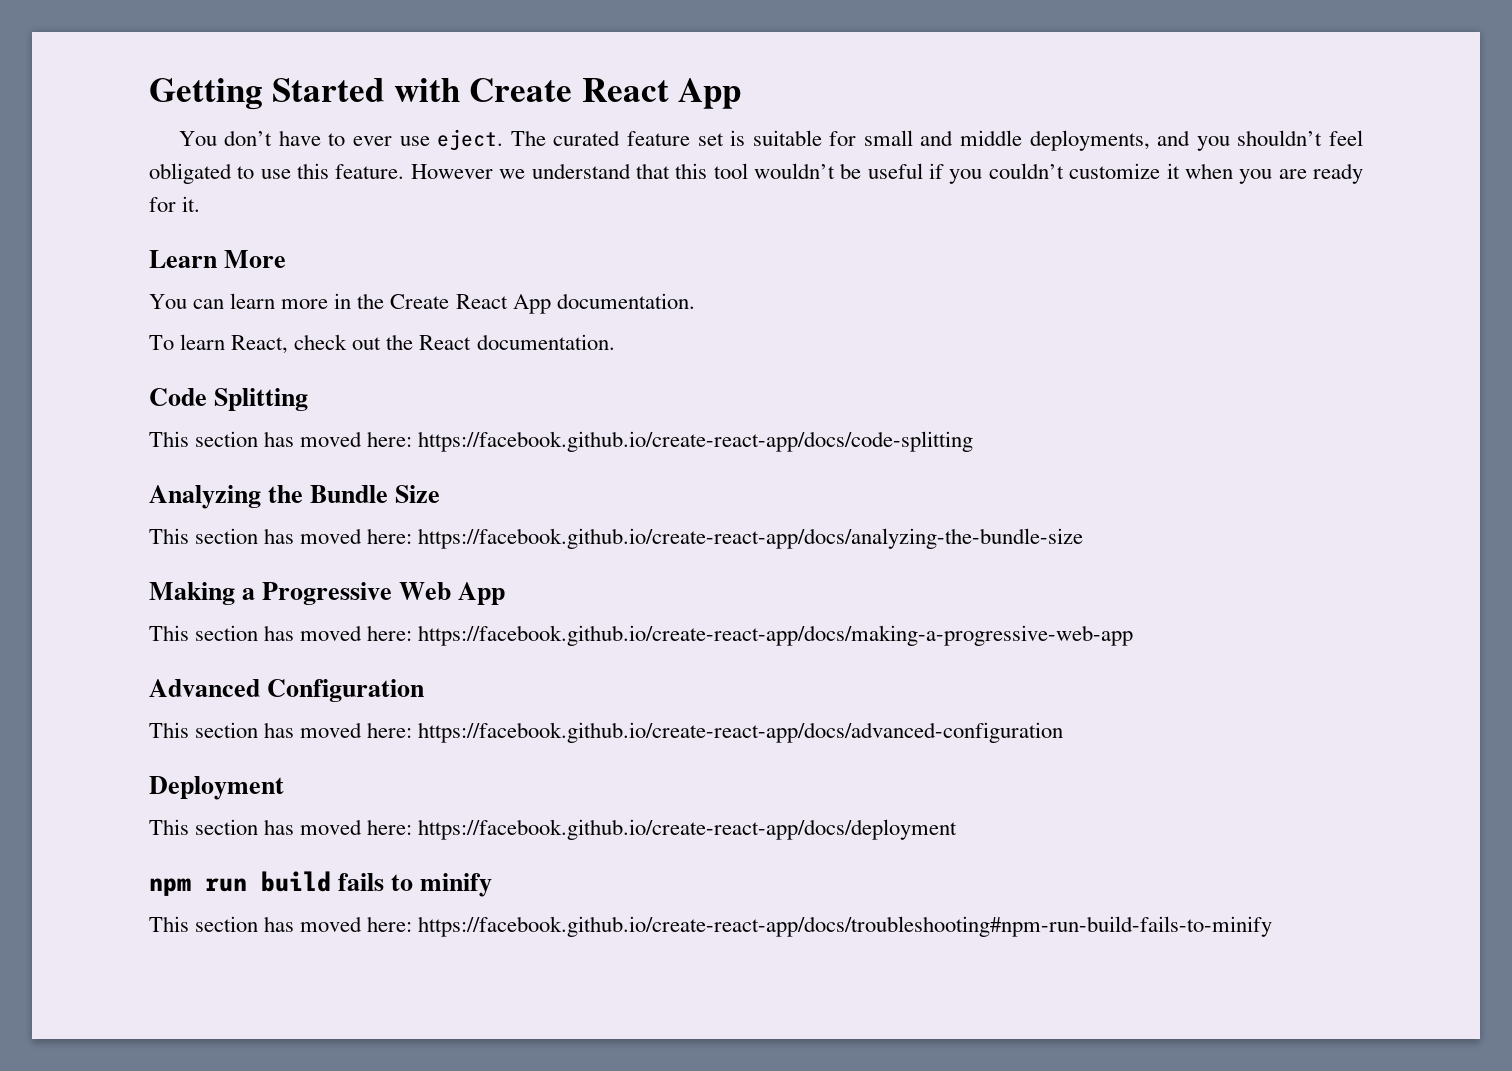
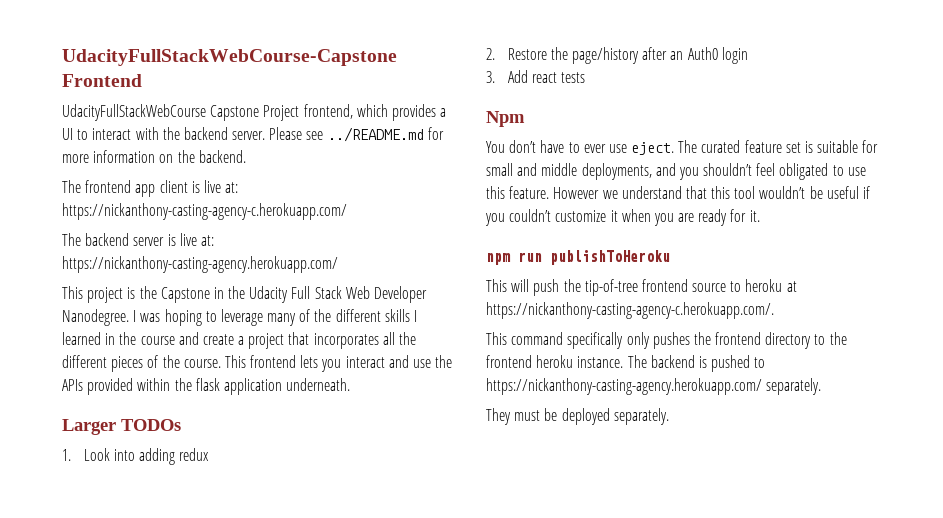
- Getting Started with Create React App
+ UdacityFullStackWebCourse-Capstone Frontend
+ UdacityFullStackWebCourse Capstone Project frontend, which provides a UI to interact with the backend server. Please see ../README.md for more information on the backend.
+ The frontend app client is live at: https://nickanthony-casting-agency-c.herokuapp.com/
+ The backend server is live at: https://nickanthony-casting-agency.herokuapp.com/
+ This project is the Capstone in the Udacity Full Stack Web Developer Nanodegree. I was hoping to leverage many of the different skills I learned in the course and create a project that incorporates all the different pieces of the course. This frontend lets you interact and use the APIs provided within the flask application underneath.
+ Larger TODOs
+ 1. Look into adding redux
+ 2. Restore the page/history after an Auth0 login
+ 3. Add react tests
+ Npm
- Learn More
- You can learn more in the Create React App documentation.
- To learn React, check out the React documentation.
- Code Splitting
- This section has moved here: https://facebook.github.io/create-react-app/docs/code-splitting
- Analyzing the Bundle Size
- This section has moved here: https://facebook.github.io/create-react-app/docs/analyzing-the-bundle-size
- Making a Progressive Web App
- This section has moved here: https://facebook.github.io/create-react-app/docs/making-a-progressive-web-app
- Advanced Configuration
- This section has moved here: https://facebook.github.io/create-react-app/docs/advanced-configuration
- Deployment
- This section has moved here: https://facebook.github.io/create-react-app/docs/deployment
- npm run build fails to minify
- This section has moved here: https://facebook.github.io/create-react-app/docs/troubleshooting#npm-run-build-fails-to-minify
+ npm run publishToHeroku
+ This will push the tip-of-tree frontend source to heroku at https://nickanthony-casting-agency-c.herokuapp.com/.
+ This command specifically only pushes the frontend directory to the frontend heroku instance. The backend is pushed to https://nickanthony-casting-agency.herokuapp.com/ separately.
+ They must be deployed separately.

